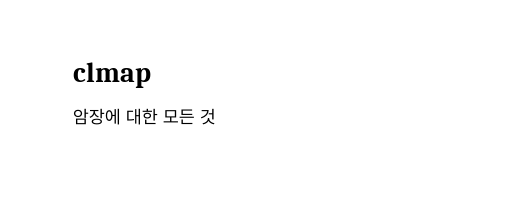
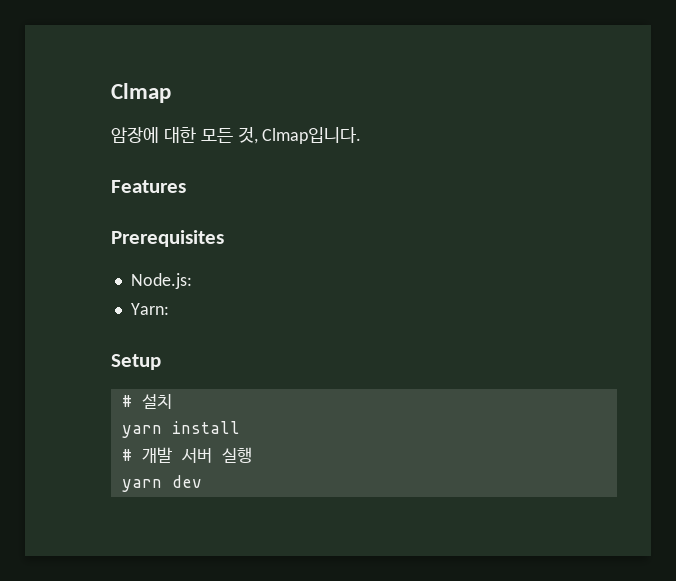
- clmap
+ Clmap
- 암장에 대한 모든 것
+ 암장에 대한 모든 것, Clmap입니다.
+ Features
+ Prerequisites
+ Node.js:
+ Yarn:
+ Setup
+ # 설치
+ yarn install
+ # 개발 서버 실행
+ yarn dev

